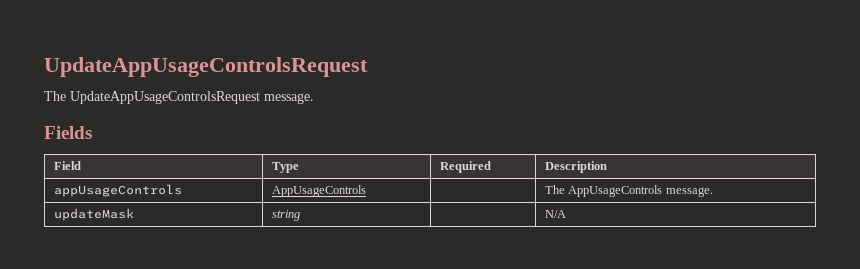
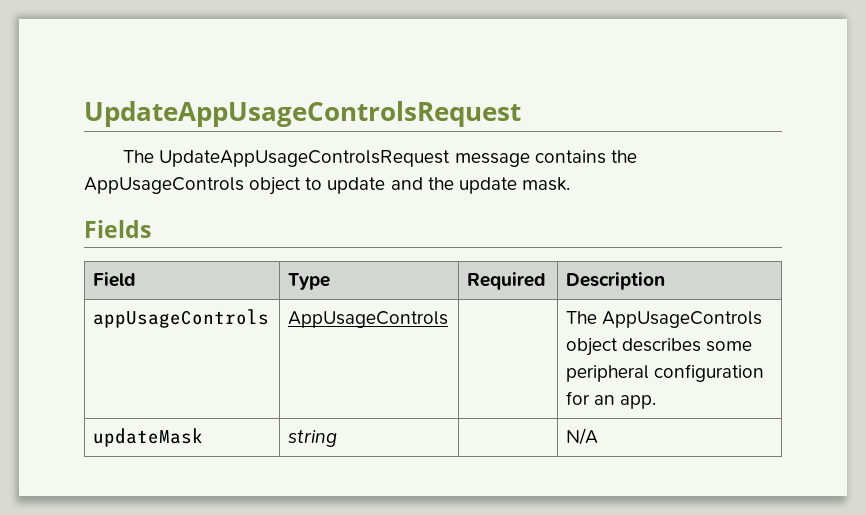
- The UpdateAppUsageControlsRequest message.
+ The UpdateAppUsageControlsRequest message contains the AppUsageControls object to update and the update mask.
- appUsageControls | AppUsageControls | | The AppUsageControls message.
+ appUsageControls | AppUsageControls | | The AppUsageControls object describes some peripheral configuration for an app.

